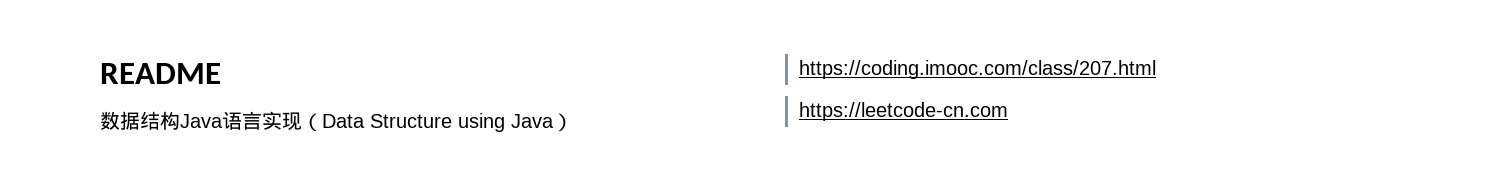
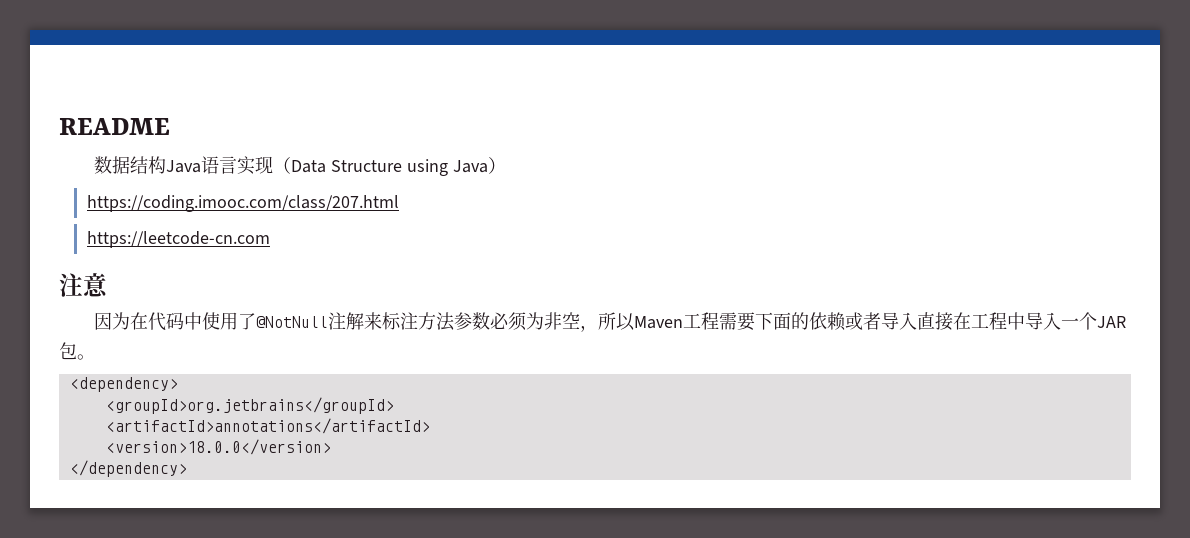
+ 注意
+ 因为在代码中使用了@NotNull注解来标注方法参数必须为非空，所以Maven工程需要下面的依赖或者导入直接在工程中导入一个JAR包。
+ <dependency>
+ <groupId>org.jetbrains</groupId>
+ <artifactId>annotations</artifactId>
+ <version>18.0.0</version>
+ </dependency>

